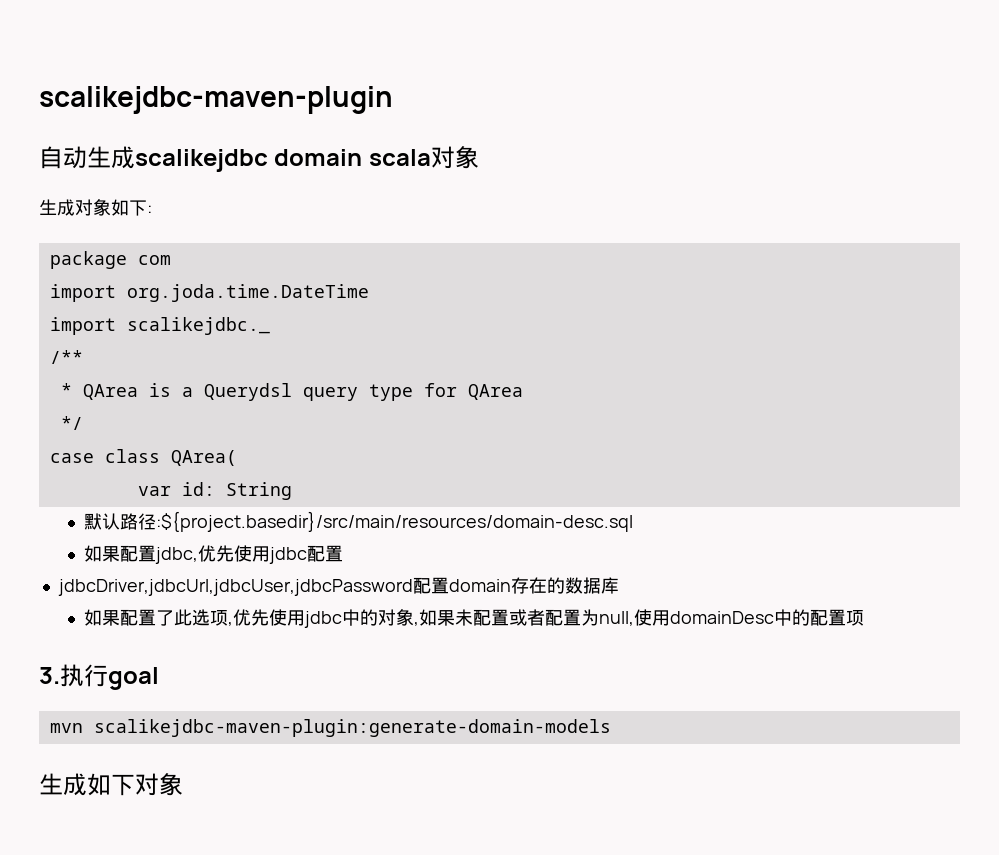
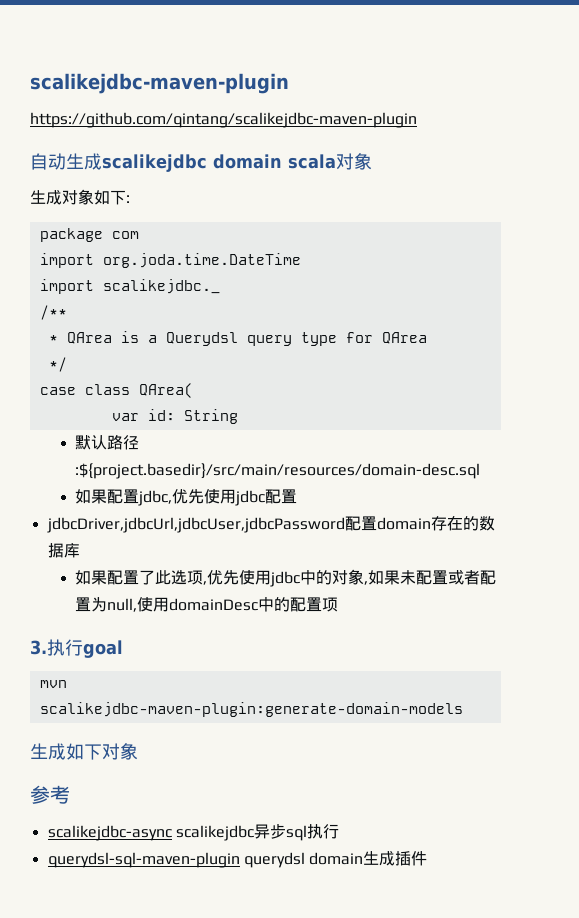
+ https://github.com/qintang/scalikejdbc-maven-plugin
+ 参考
+ scalikejdbc-async scalikejdbc异步sql执行
+ querydsl-sql-maven-plugin querydsl domain生成插件

